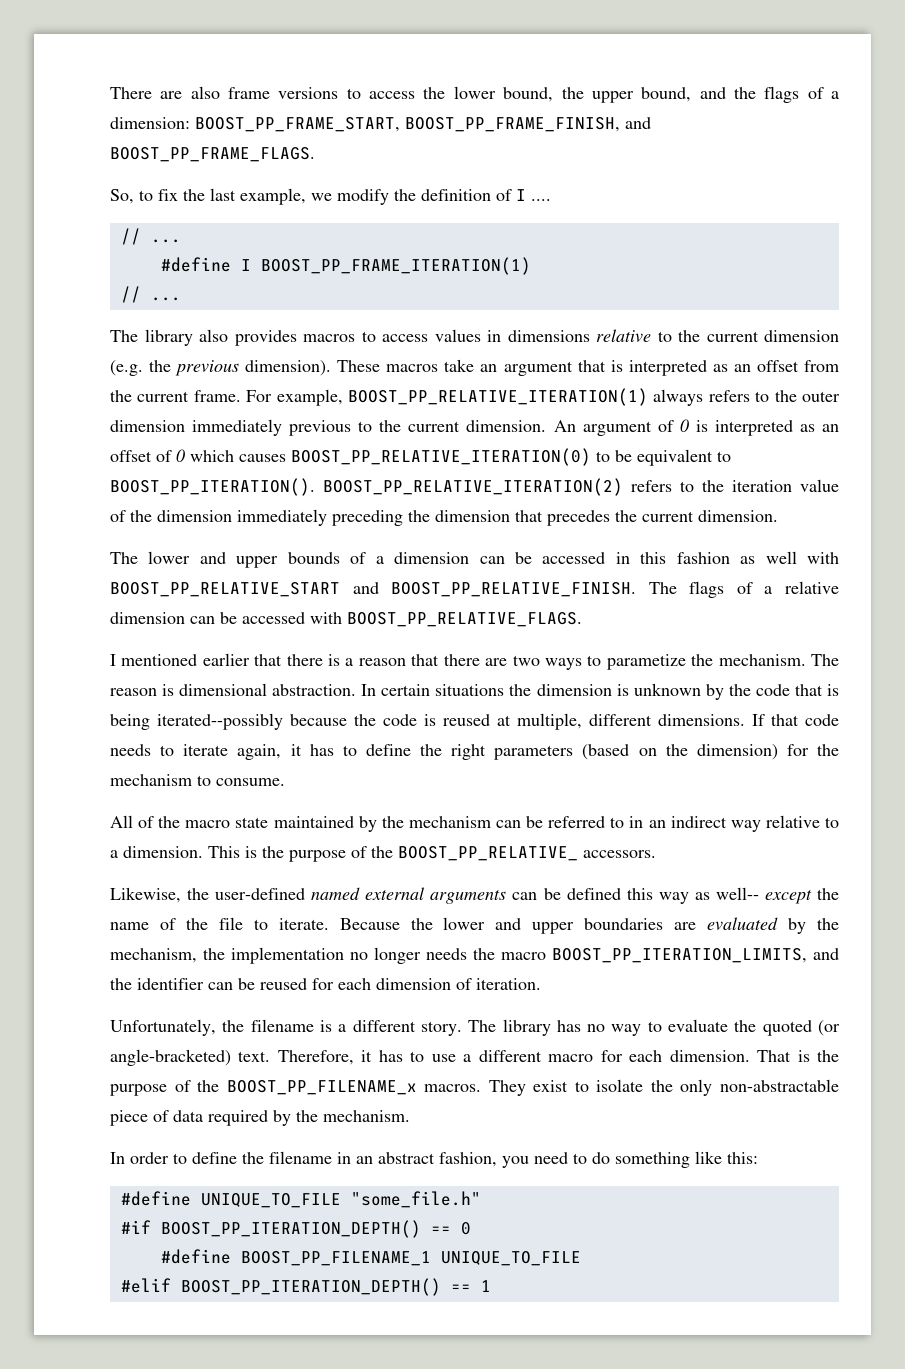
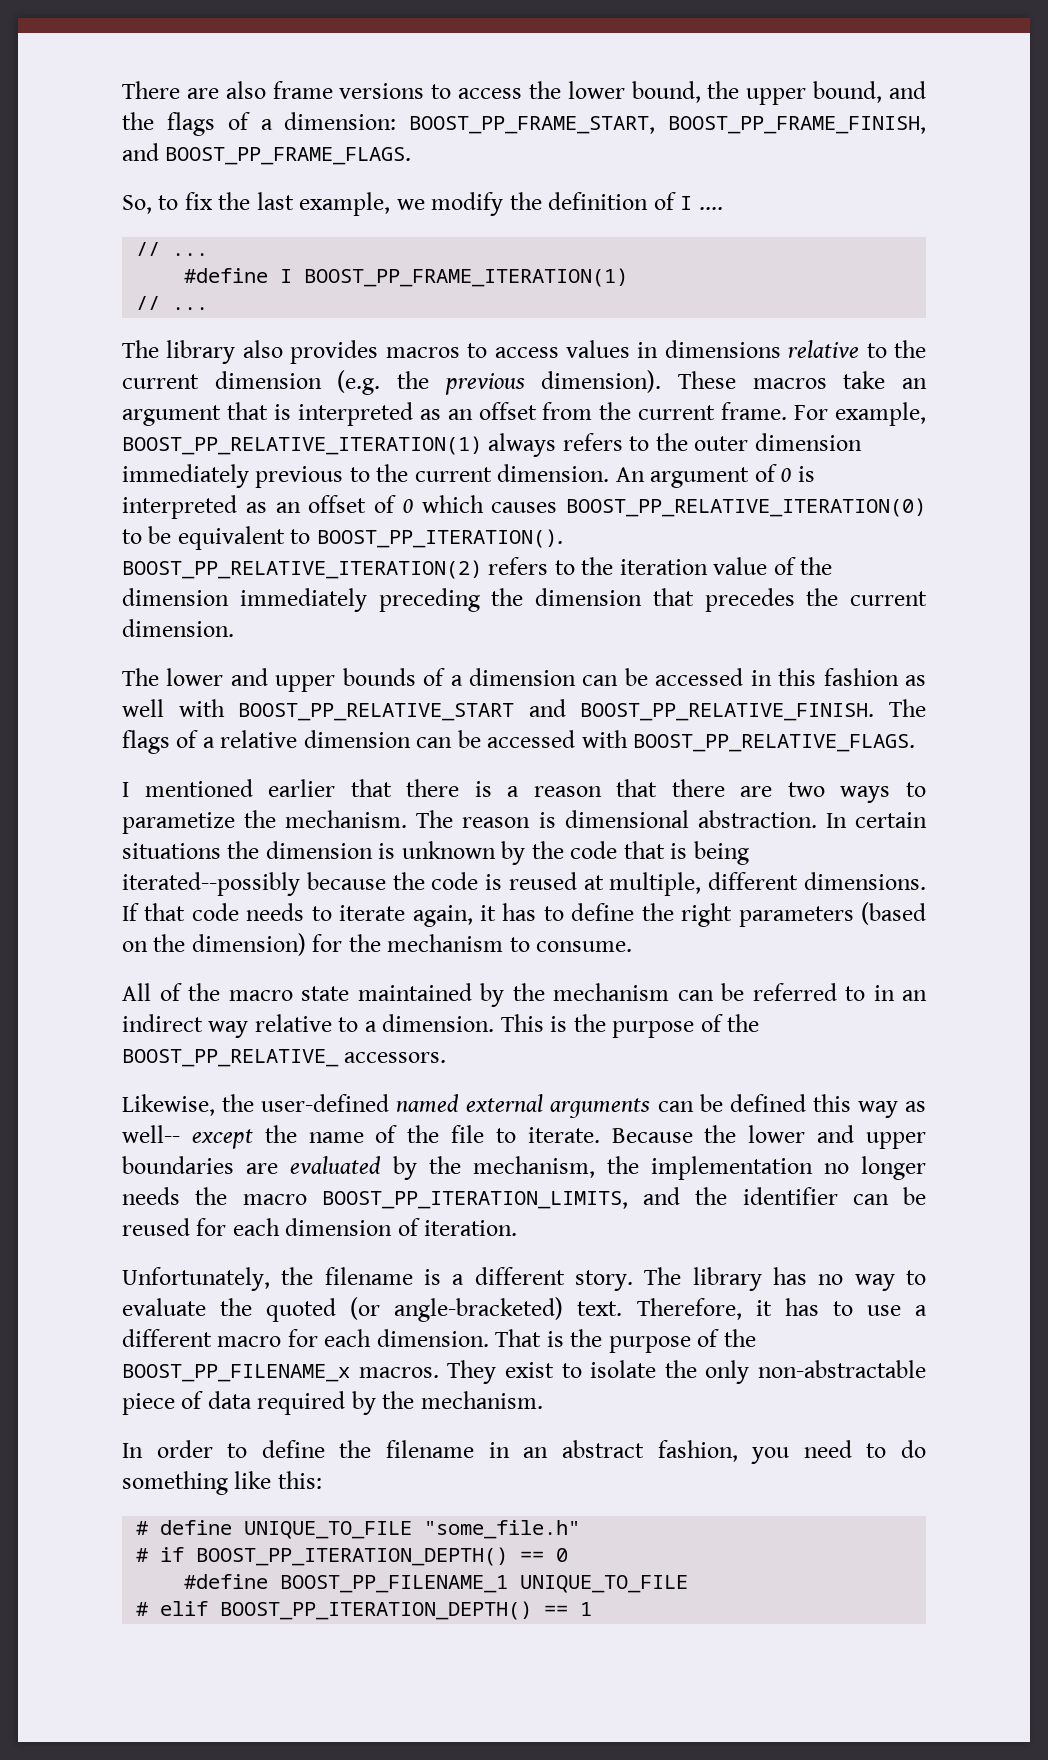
- #define UNIQUE_TO_FILE "some_file.h"
+ # define UNIQUE_TO_FILE "some_file.h"
- #if BOOST_PP_ITERATION_DEPTH() == 0
+ # if BOOST_PP_ITERATION_DEPTH() == 0
- #elif BOOST_PP_ITERATION_DEPTH() == 1
+ # elif BOOST_PP_ITERATION_DEPTH() == 1

